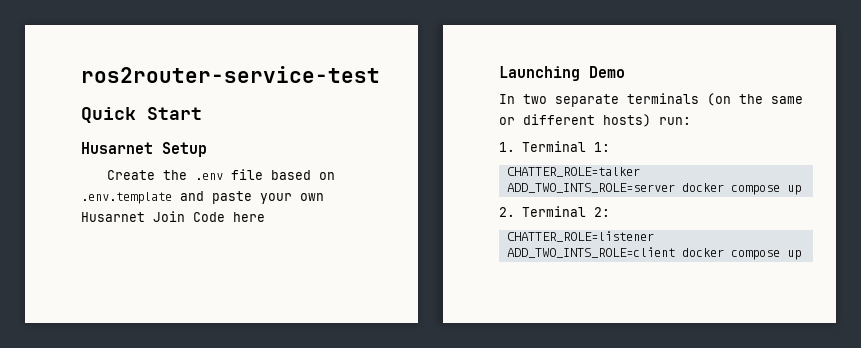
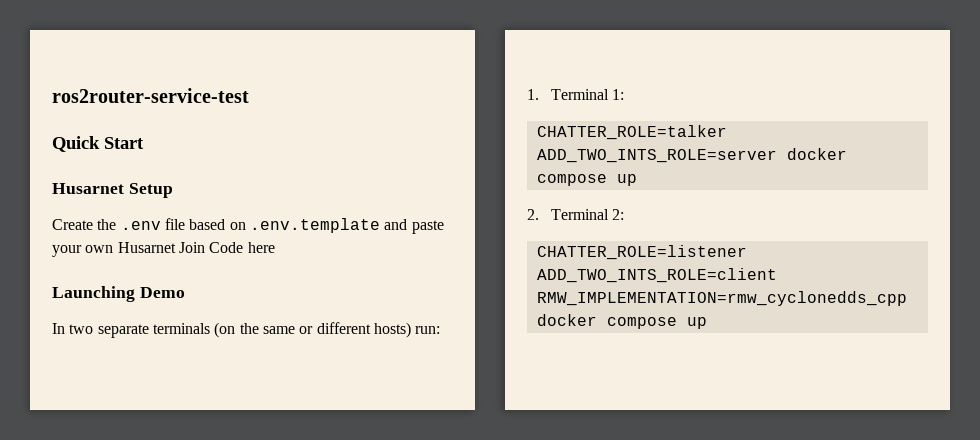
- CHATTER_ROLE=listener ADD_TWO_INTS_ROLE=client docker compose up
+ CHATTER_ROLE=listener ADD_TWO_INTS_ROLE=client RMW_IMPLEMENTATION=rmw_cyclonedds_cpp docker compose up

